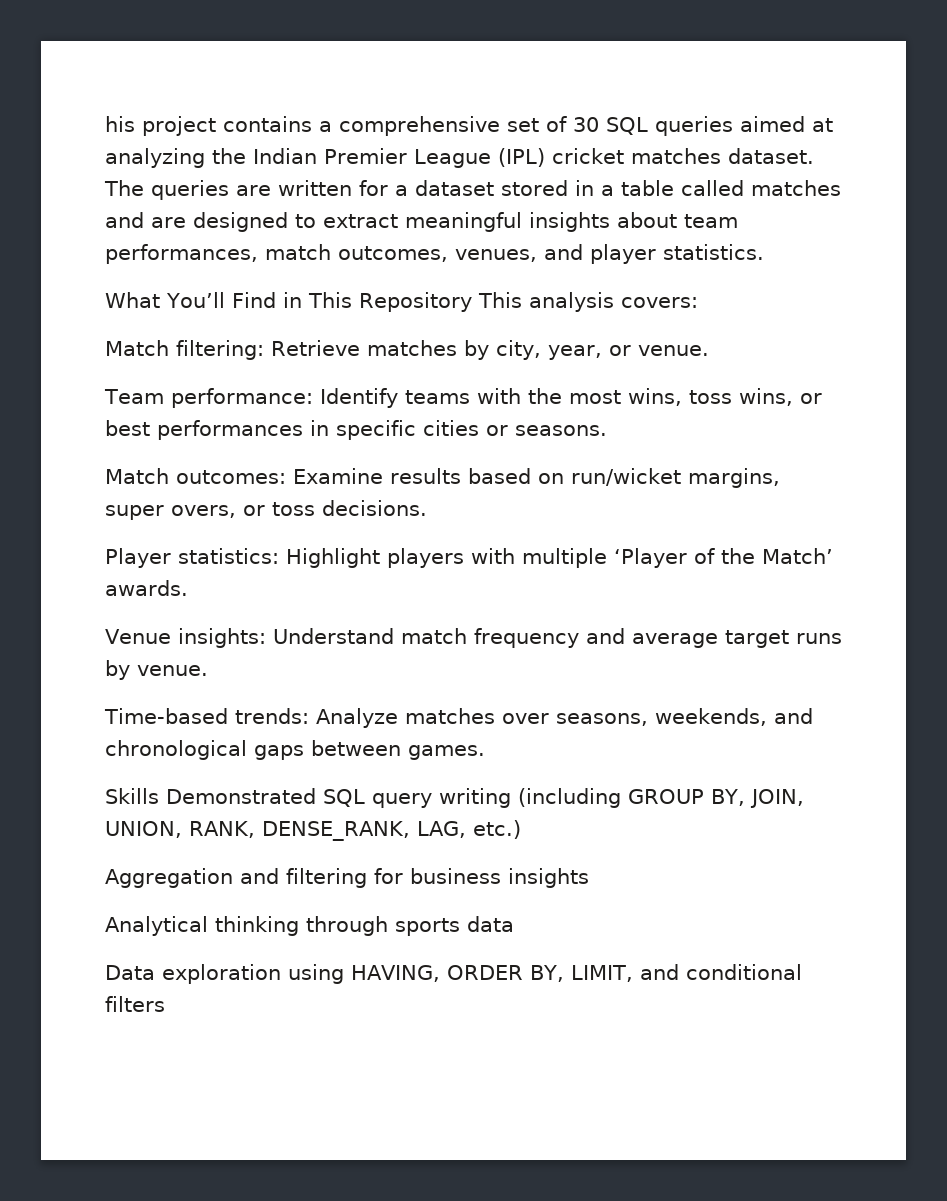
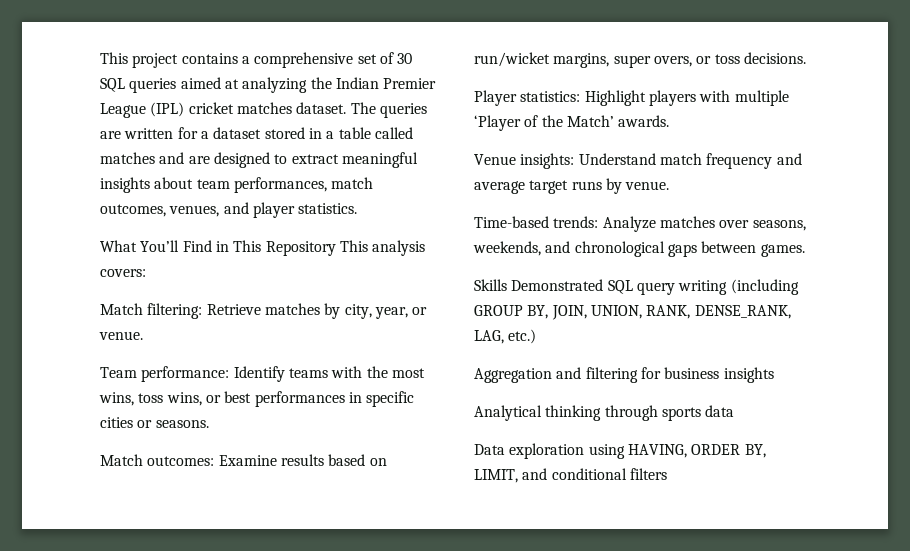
- his project contains a comprehensive set of 30 SQL queries aimed at analyzing the Indian Premier League (IPL) cricket matches dataset.
+ This project contains a comprehensive set of 30 SQL queries aimed at analyzing the Indian Premier League (IPL) cricket matches dataset.

